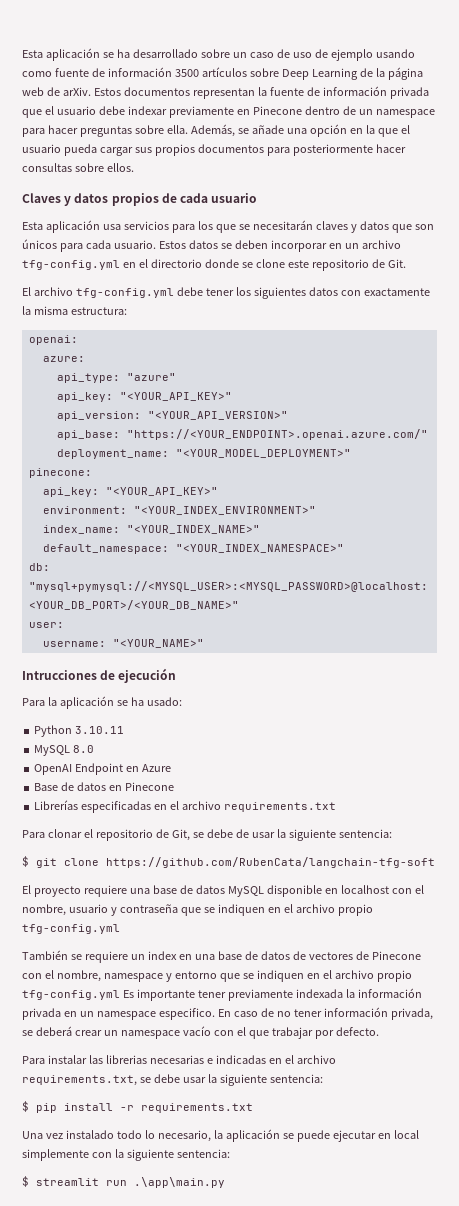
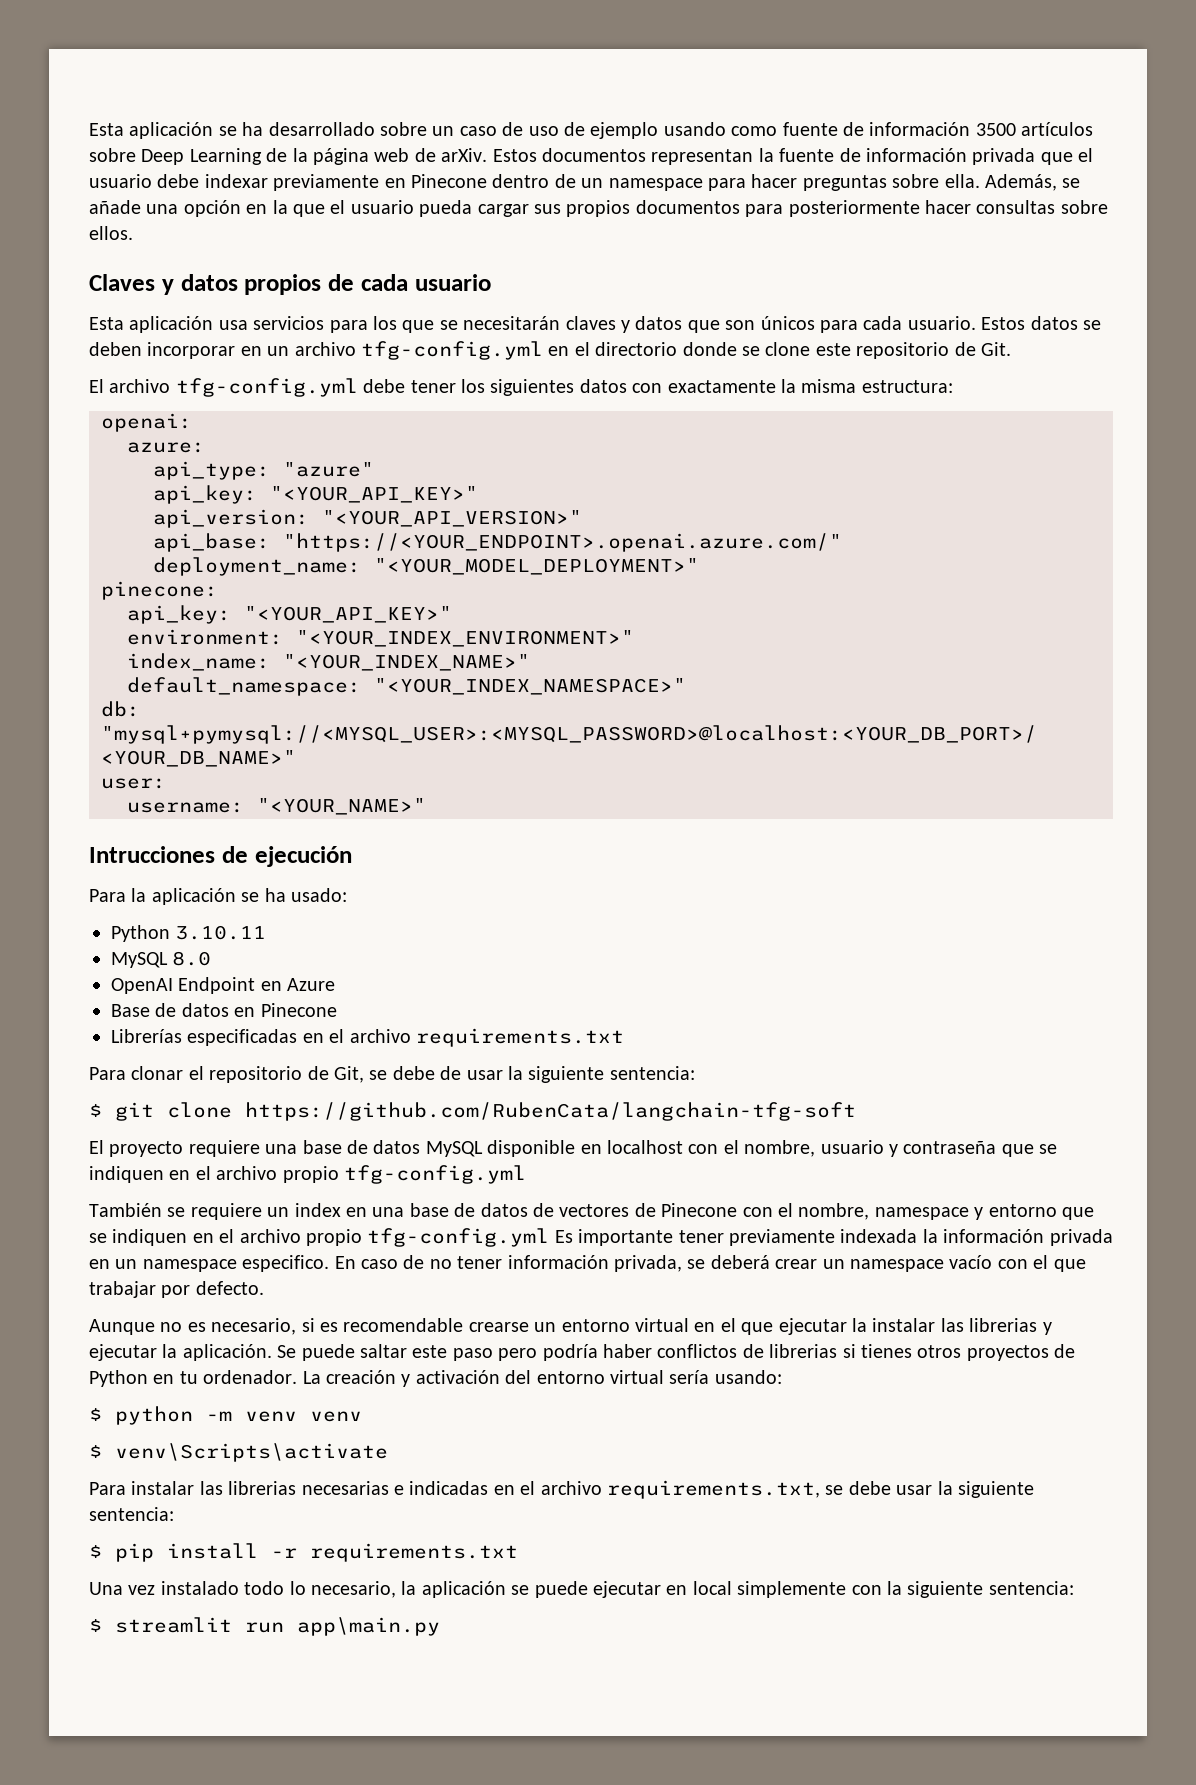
+ Aunque no es necesario, si es recomendable crearse un entorno virtual en el que ejecutar la instalar las librerias y ejecutar la aplicación. Se puede saltar este paso pero podría haber conflictos de librerias si tienes otros proyectos de Python en tu ordenador. La creación y activación del entorno virtual sería usando:
+ $ python -m venv venv
+ $ venv\Scripts\activate
- $ streamlit run .\app\main.py
+ $ streamlit run app\main.py

